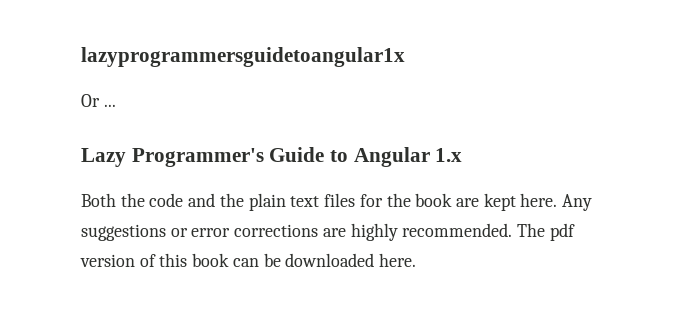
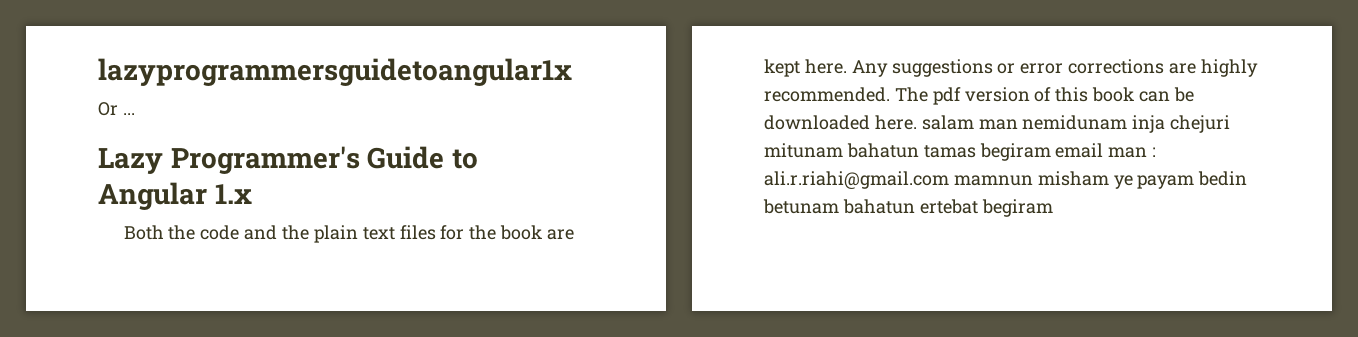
- The pdf version of this book can be downloaded here.
+ The pdf version of this book can be downloaded here. salam man nemidunam inja chejuri mitunam bahatun tamas begiram email man : ali.r.riahi@gmail.com mamnun misham ye payam bedin betunam bahatun ertebat begiram

